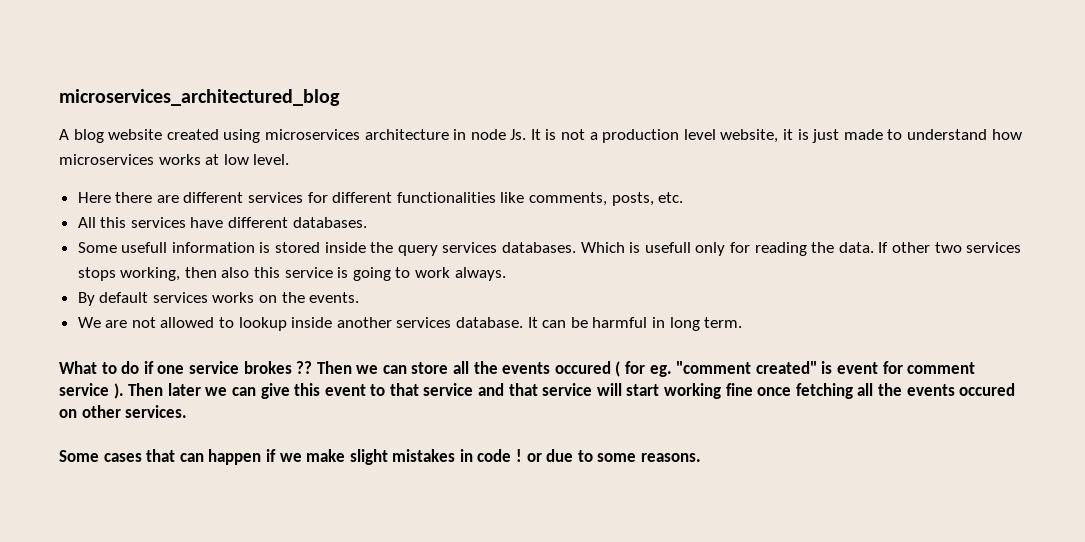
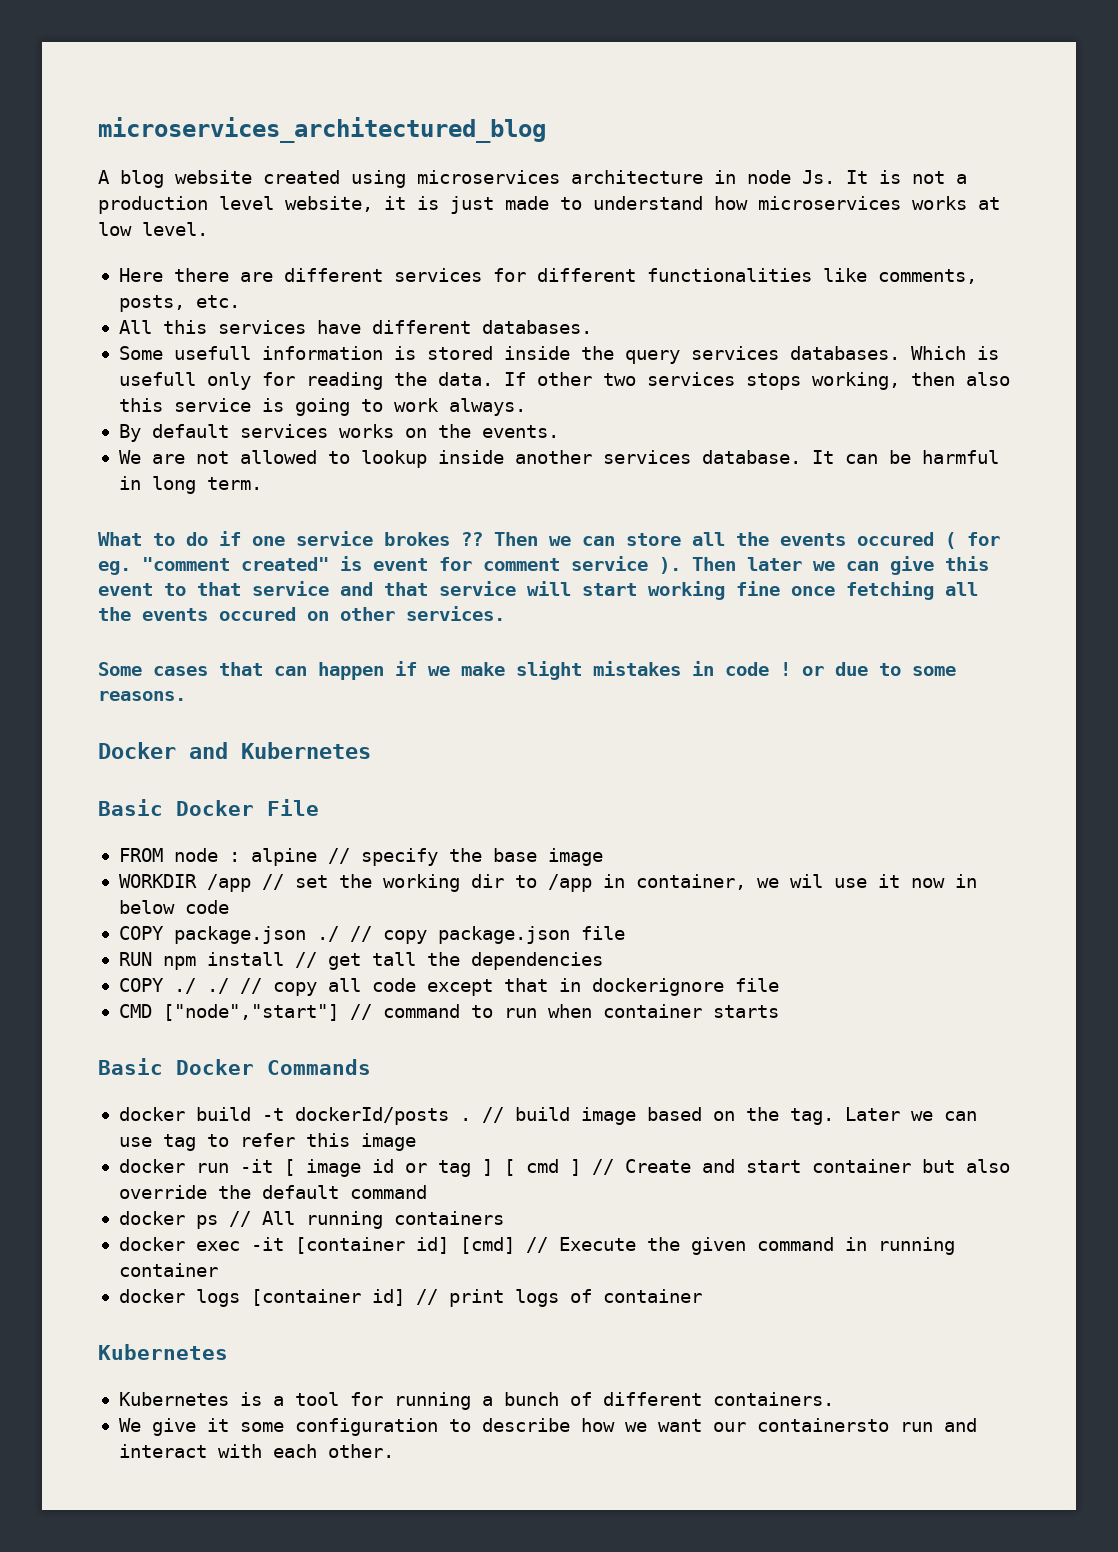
+ Docker and Kubernetes
+ Basic Docker File
+ FROM node : alpine // specify the base image
+ WORKDIR /app // set the working dir to /app in container, we wil use it now in below code
+ COPY package.json ./ // copy package.json file
+ RUN npm install // get tall the dependencies
+ COPY ./ ./ // copy all code except that in dockerignore file
+ CMD ["node","start"] // command to run when container starts
+ Basic Docker Commands
+ docker build -t dockerId/posts . // build image based on the tag. Later we can use tag to refer this image
+ docker run -it [ image id or tag ] [ cmd ] // Create and start container but also override the default command
+ docker ps // All running containers
+ docker exec -it [container id] [cmd] // Execute the given command in running container
+ docker logs [container id] // print logs of container
+ Kubernetes
+ Kubernetes is a tool for running a bunch of different containers.
+ We give it some configuration to describe how we want our containersto run and interact with each other.

